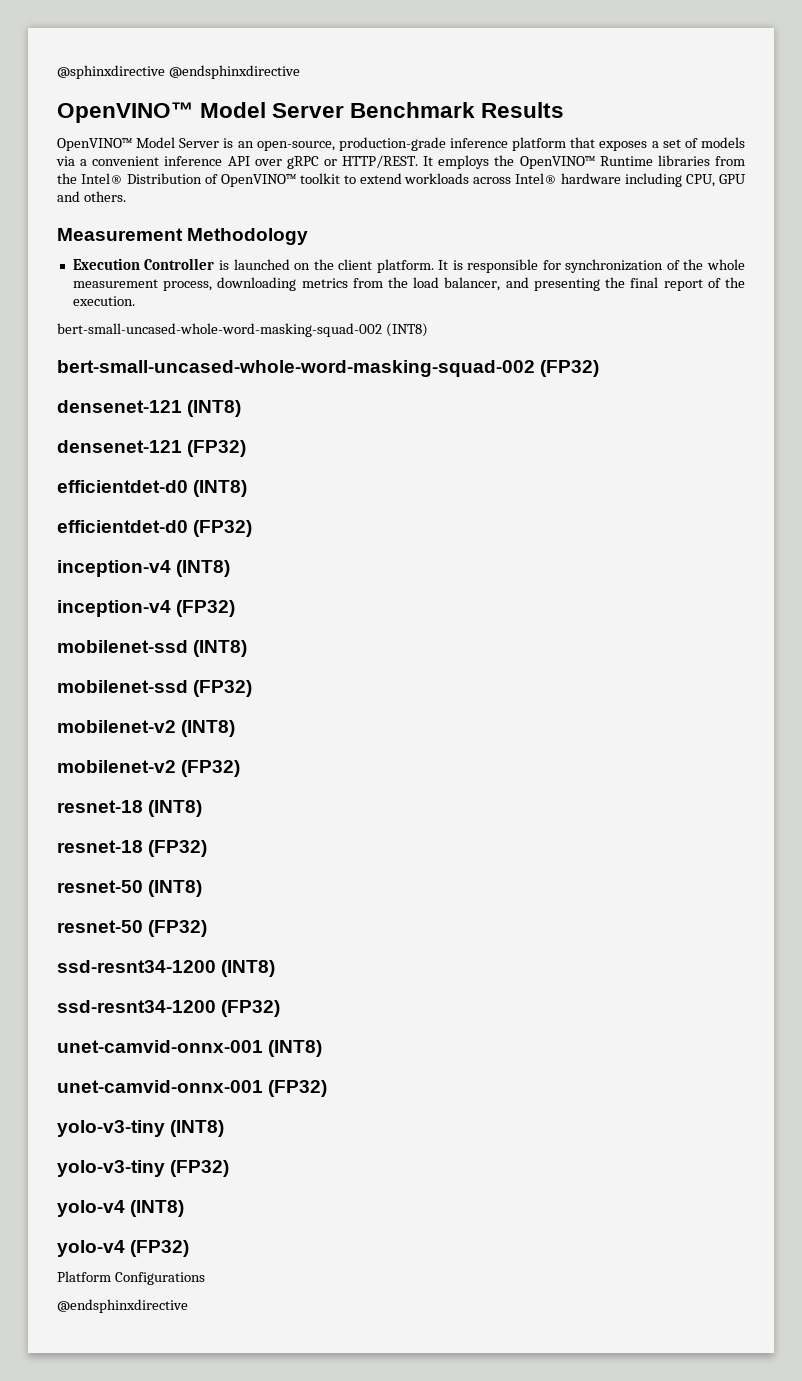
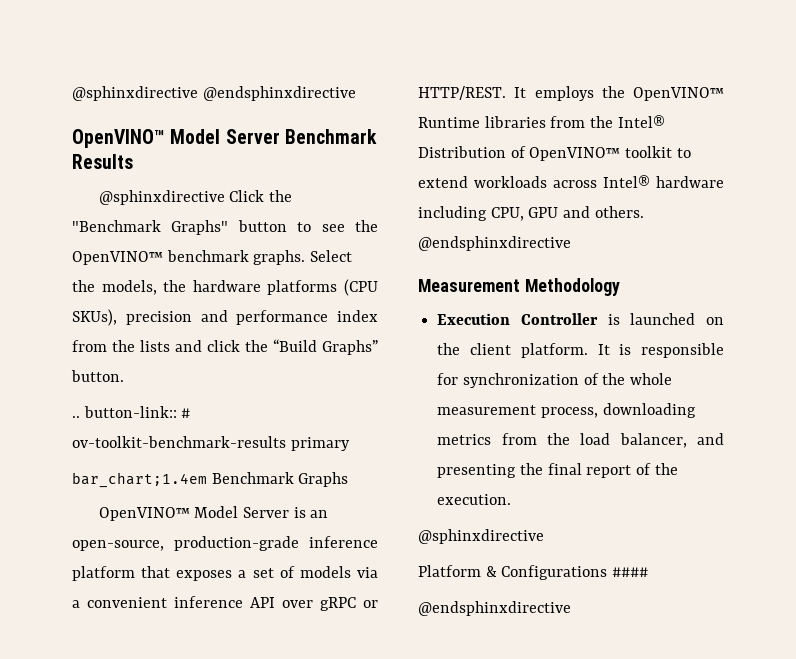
+ @sphinxdirective Click the "Benchmark Graphs" button to see the OpenVINO™ benchmark graphs. Select the models, the hardware platforms (CPU SKUs), precision and performance index from the lists and click the “Build Graphs” button.
+ .. button-link:: # ov-toolkit-benchmark-results primary
+ bar_chart;1.4em Benchmark Graphs
- It employs the OpenVINO™ Runtime libraries from the Intel® Distribution of OpenVINO™ toolkit to extend workloads across Intel® hardware including CPU, GPU and others.
+ It employs the OpenVINO™ Runtime libraries from the Intel® Distribution of OpenVINO™ toolkit to extend workloads across Intel® hardware including CPU, GPU and others. @endsphinxdirective
  It is responsible for synchronization of the whole measurement process, downloading metrics from the load balancer, and presenting the final report of the execution.
- bert-small-uncased-whole-word-masking-squad-002 (INT8)
- bert-small-uncased-whole-word-masking-squad-002 (FP32)
- densenet-121 (INT8)
- densenet-121 (FP32)
- efficientdet-d0 (INT8)
- efficientdet-d0 (FP32)
- inception-v4 (INT8)
- inception-v4 (FP32)
- mobilenet-ssd (INT8)
- mobilenet-ssd (FP32)
- mobilenet-v2 (INT8)
- mobilenet-v2 (FP32)
- resnet-18 (INT8)
- resnet-18 (FP32)
- resnet-50 (INT8)
- resnet-50 (FP32)
- ssd-resnt34-1200 (INT8)
- ssd-resnt34-1200 (FP32)
- unet-camvid-onnx-001 (INT8)
- unet-camvid-onnx-001 (FP32)
- yolo-v3-tiny (INT8)
- yolo-v3-tiny (FP32)
- yolo-v4 (INT8)
- yolo-v4 (FP32)
+ @sphinxdirective
- Platform Configurations
+ Platform & Configurations ####

